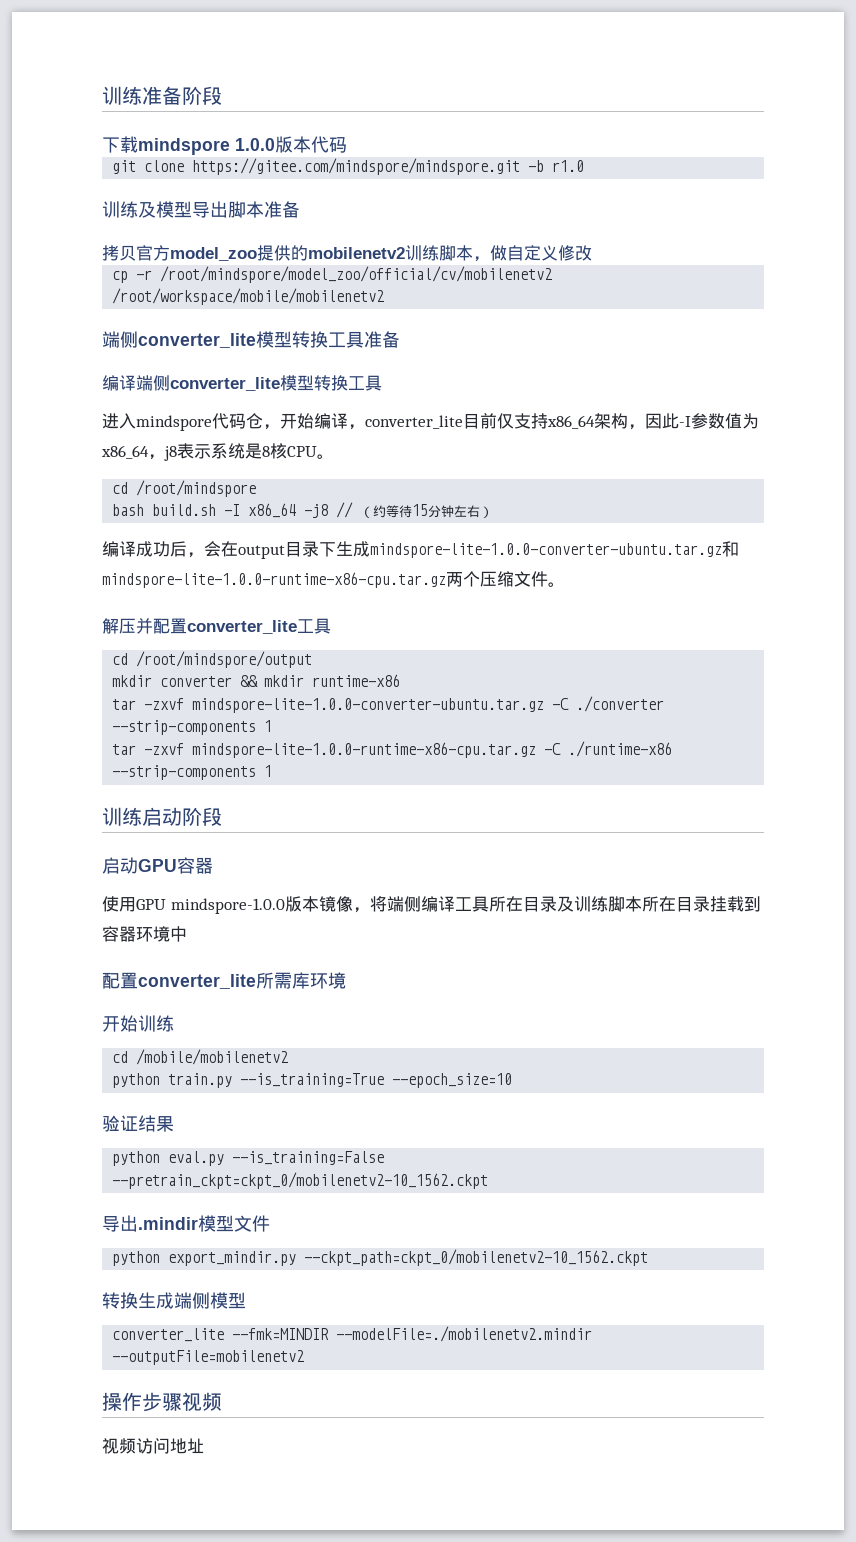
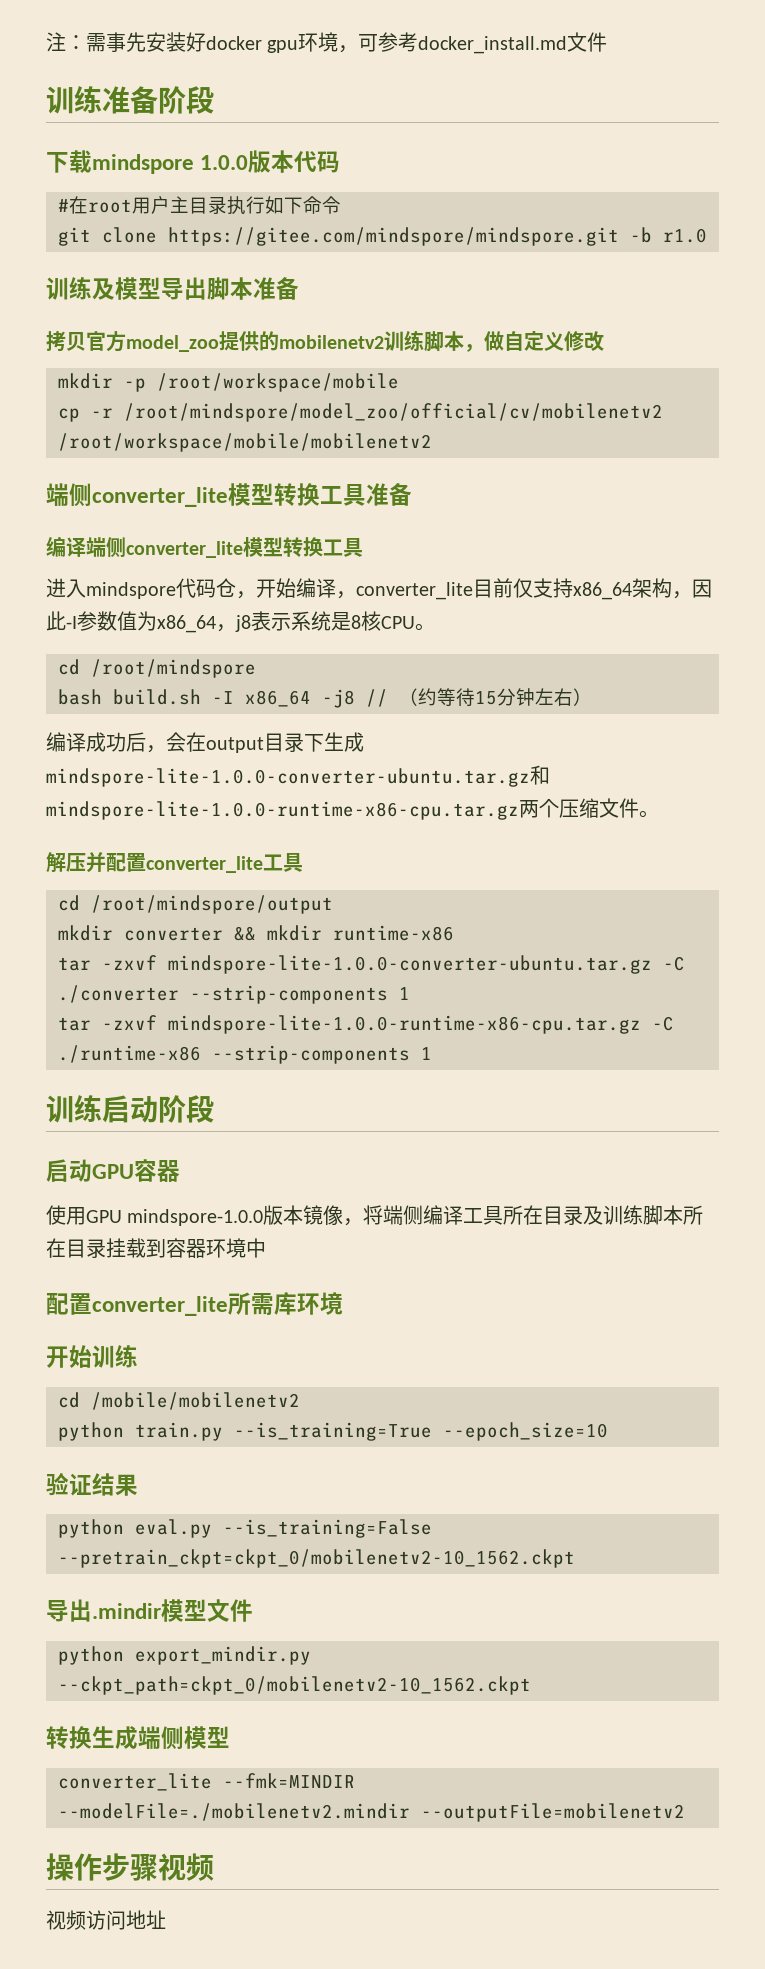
+ 注：需事先安装好docker gpu环境，可参考docker_install.md文件
+ #在root用户主目录执行如下命令
+ mkdir -p /root/workspace/mobile

